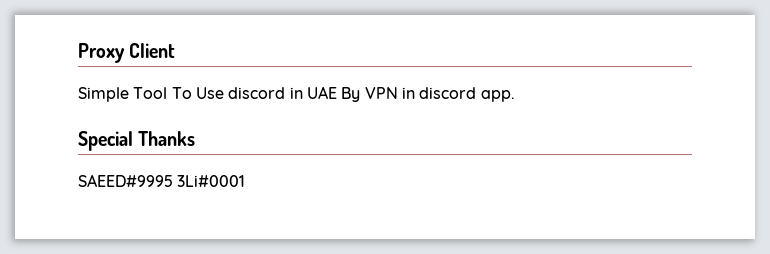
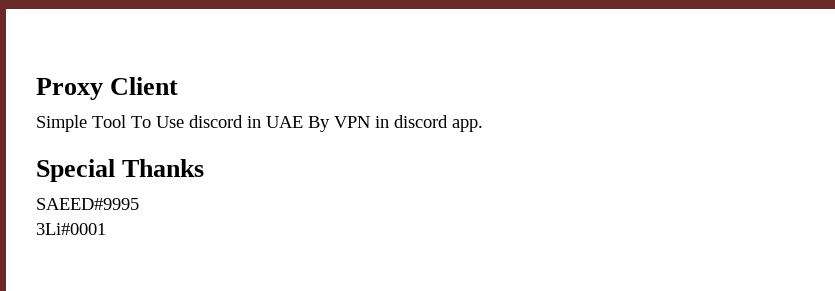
- SAEED#9995 3Li#0001
+ SAEED#9995
+ 3Li#0001

